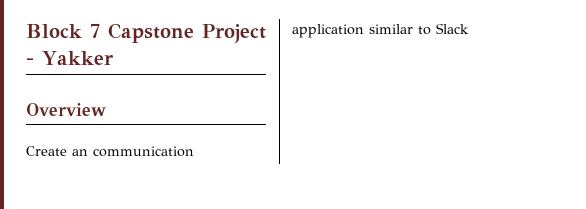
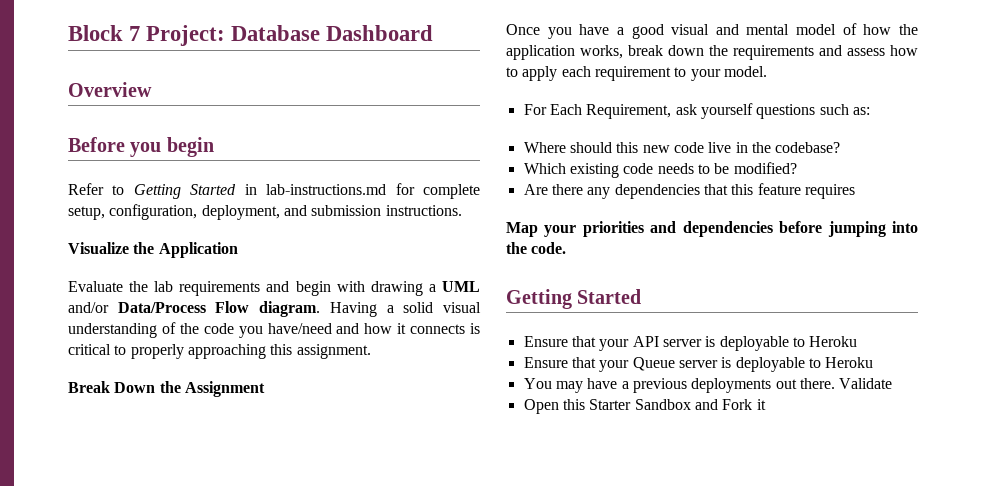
- Block 7 Capstone Project - Yakker
+ Block 7 Project: Database Dashboard
  Overview
- Create an communication application similar to Slack
+ Before you begin
+ Refer to Getting Started in lab-instructions.md for complete setup, configuration, deployment, and submission instructions.
+ Visualize the Application
+ Evaluate the lab requirements and begin with drawing a UML and/or Data/Process Flow diagram. Having a solid visual understanding of the code you have/need and how it connects is critical to properly approaching this assignment.
+ Break Down the Assignment
+ Once you have a good visual and mental model of how the application works, break down the requirements and assess how to apply each requirement to your model.
+ For Each Requirement, ask yourself questions such as:
+ Where should this new code live in the codebase?
+ Which existing code needs to be modified?
+ Are there any dependencies that this feature requires
+ Map your priorities and dependencies before jumping into the code.
+ Getting Started
+ Ensure that your API server is deployable to Heroku
+ Ensure that your Queue server is deployable to Heroku
+ You may have a previous deployments out there. Validate
+ Open this Starter Sandbox and Fork it

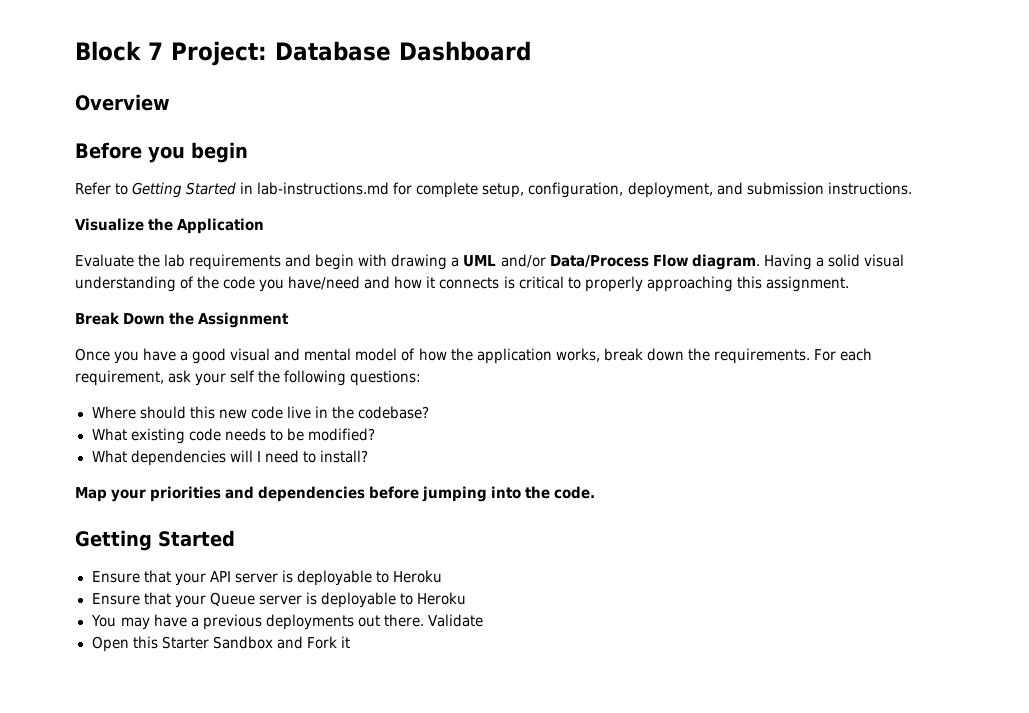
- Once you have a good visual and mental model of how the application works, break down the requirements and assess how to apply each requirement to your model.
- For Each Requirement, ask yourself questions such as:
+ Once you have a good visual and mental model of how the application works, break down the requirements. For each requirement, ask your self the following questions:
- Which existing code needs to be modified?
+ What existing code needs to be modified?
- Are there any dependencies that this feature requires
+ What dependencies will I need to install?

